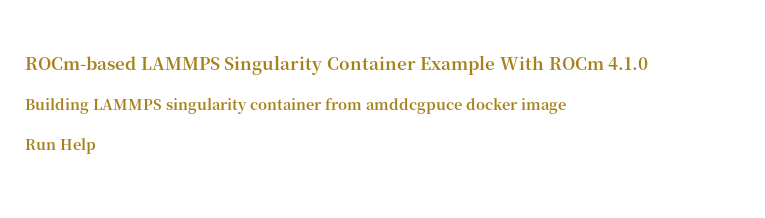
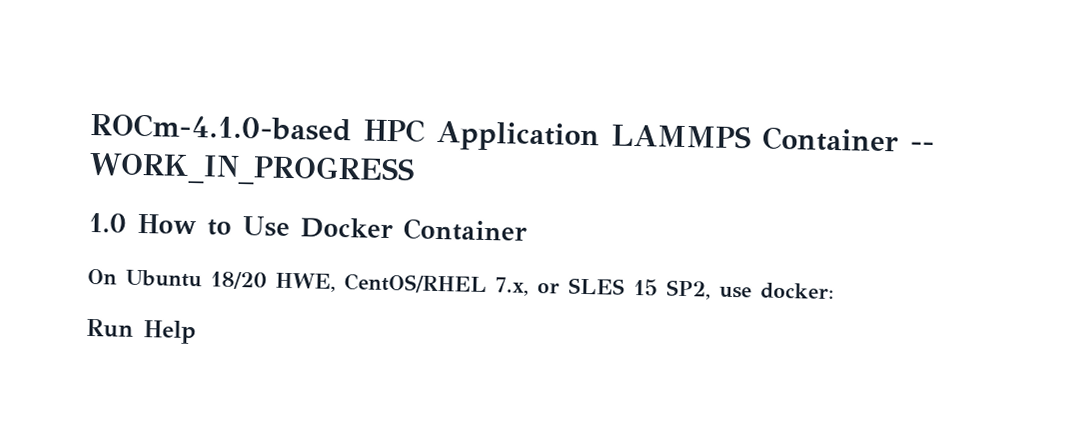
- ROCm-based LAMMPS Singularity Container Example With ROCm 4.1.0
- Building LAMMPS singularity container from amddcgpuce docker image
+ ROCm-4.1.0-based HPC Application LAMMPS Container -- WORK_IN_PROGRESS
+ 1.0 How to Use Docker Container
+ On Ubuntu 18/20 HWE, CentOS/RHEL 7.x, or SLES 15 SP2, use docker:

